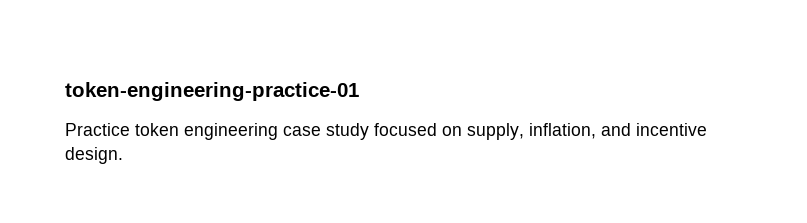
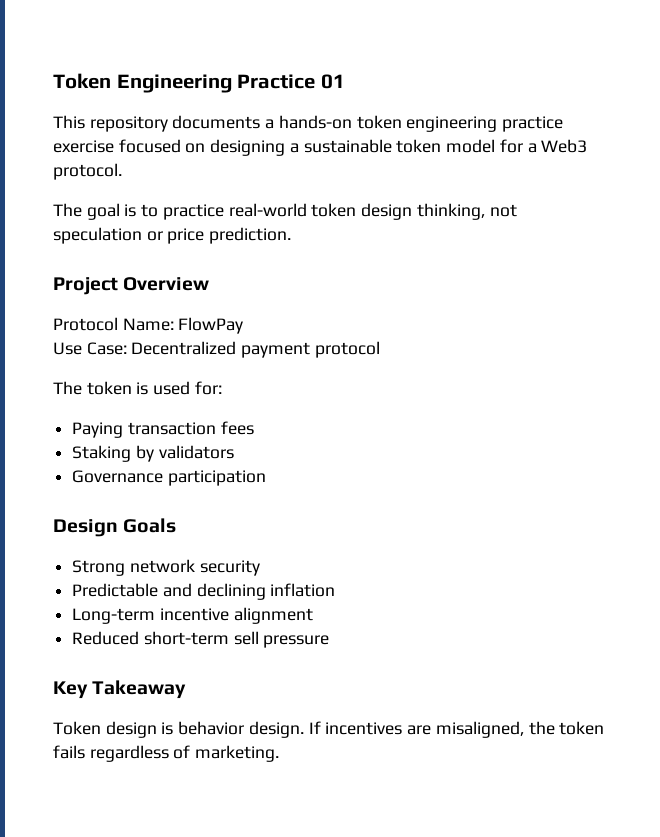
- token-engineering-practice-01
- Practice token engineering case study focused on supply, inflation, and incentive design.
+ Token Engineering Practice 01
+ This repository documents a hands-on token engineering practice exercise focused on designing a sustainable token model for a Web3 protocol.
+ The goal is to practice real-world token design thinking, not speculation or price prediction.
+ Project Overview
+ Protocol Name: FlowPay
+ Use Case: Decentralized payment protocol
+ The token is used for:
+ Paying transaction fees
+ Staking by validators
+ Governance participation
+ Design Goals
+ Strong network security
+ Predictable and declining inflation
+ Long-term incentive alignment
+ Reduced short-term sell pressure
+ Key Takeaway
+ Token design is behavior design. If incentives are misaligned, the token fails regardless of marketing.

